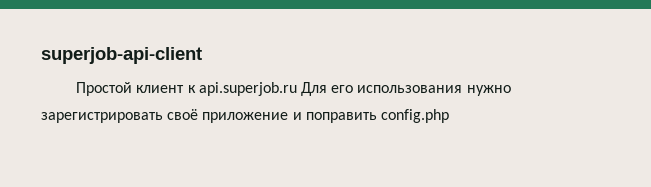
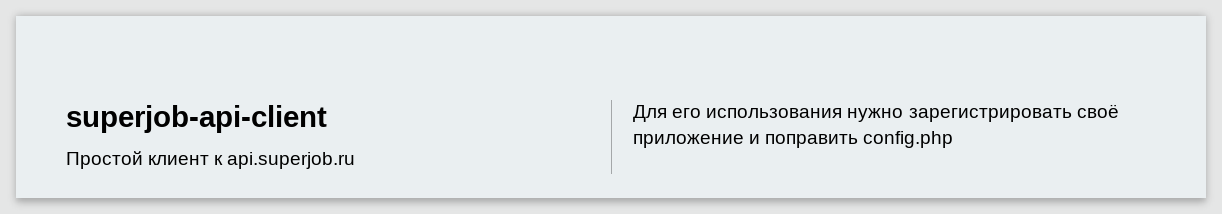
- Простой клиент к api.superjob.ru Для его использования нужно зарегистрировать своё приложение и поправить config.php
+ Простой клиент к api.superjob.ru
+ Для его использования нужно зарегистрировать своё приложение и поправить config.php

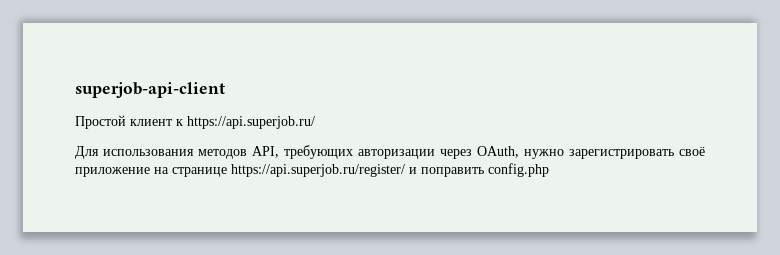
- Простой клиент к api.superjob.ru
+ Простой клиент к https://api.superjob.ru/
- Для его использования нужно зарегистрировать своё приложение и поправить config.php
+ Для использования методов API, требующих авторизации через OAuth, нужно зарегистрировать своё приложение на странице https://api.superjob.ru/register/ и поправить config.php

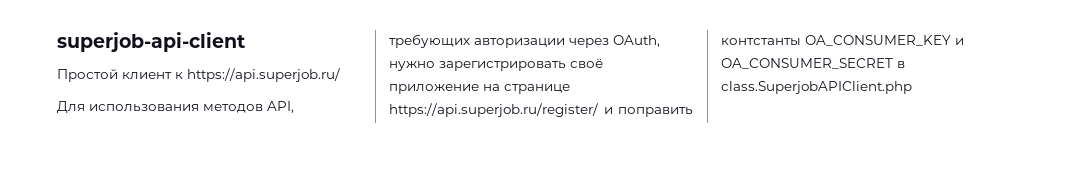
- Для использования методов API, требующих авторизации через OAuth, нужно зарегистрировать своё приложение на странице https://api.superjob.ru/register/ и поправить config.php
+ Для использования методов API, требующих авторизации через OAuth, нужно зарегистрировать своё приложение на странице https://api.superjob.ru/register/ и поправить контстанты OA_CONSUMER_KEY и OA_CONSUMER_SECRET в class.SuperjobAPIClient.php

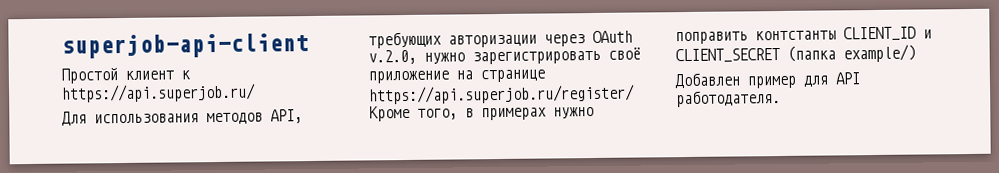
- Для использования методов API, требующих авторизации через OAuth, нужно зарегистрировать своё приложение на странице https://api.superjob.ru/register/ и поправить контстанты OA_CONSUMER_KEY и OA_CONSUMER_SECRET в class.SuperjobAPIClient.php
+ Для использования методов API, требующих авторизации через OAuth v.2.0, нужно зарегистрировать своё приложение на странице https://api.superjob.ru/register/ Кроме того, в примерах нужно поправить контстанты CLIENT_ID и CLIENT_SECRET (папка example/)
+ Добавлен пример для API работодателя.

